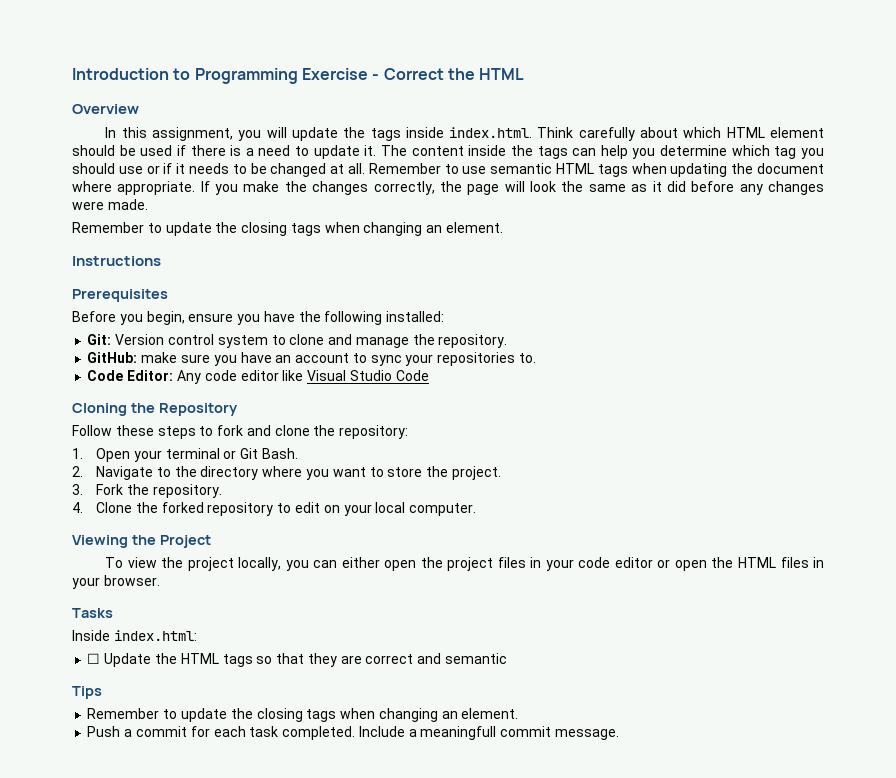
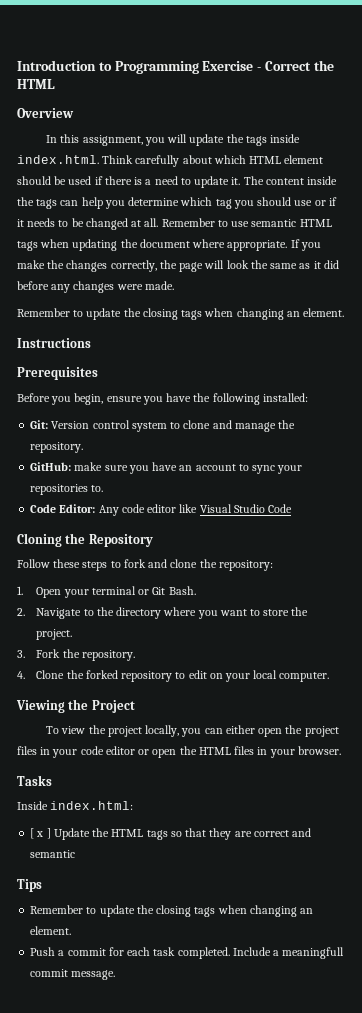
- ☐ Update the HTML tags so that they are correct and semantic
+ [ x ] Update the HTML tags so that they are correct and semantic

